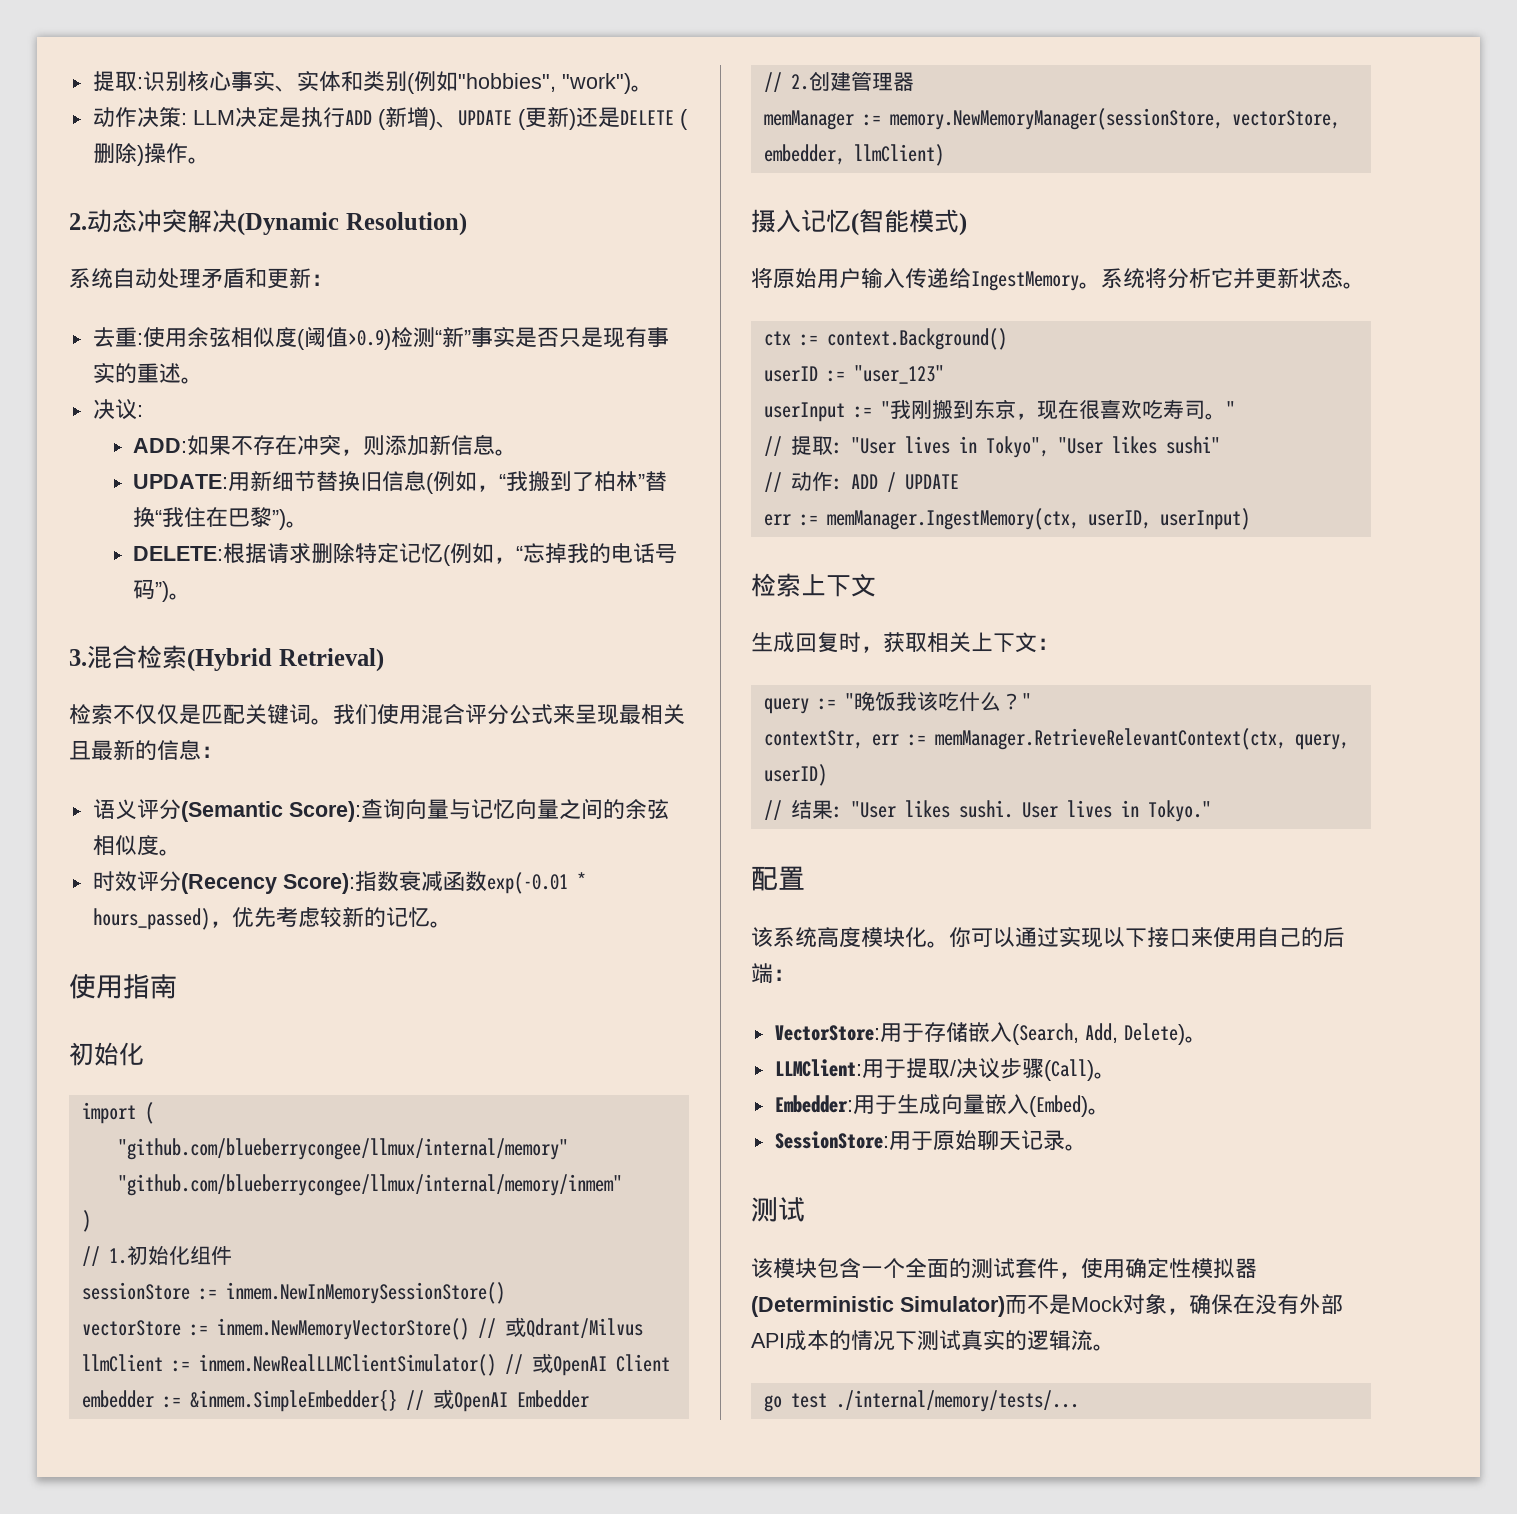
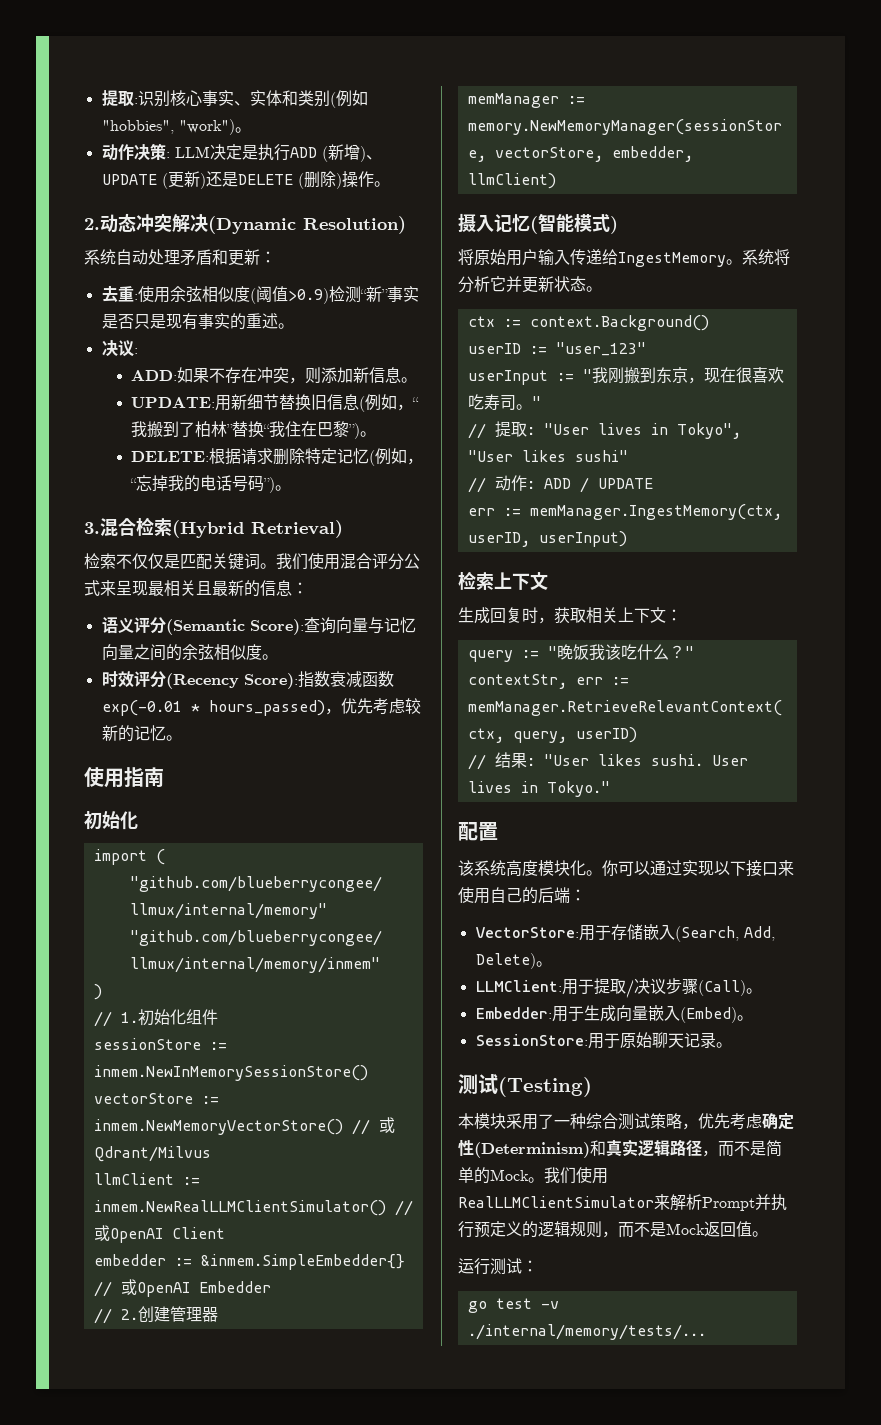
  SessionStore:用于原始聊天记录。
- 测试
- 该模块包含一个全面的测试套件，使用确定性模拟器(Deterministic Simulator)而不是Mock对象，确保在没有外部API成本的情况下测试真实的逻辑流。
+ 测试(Testing)
+ 本模块采用了一种综合测试策略，优先考虑确定性(Determinism)和真实逻辑路径，而不是简单的Mock。我们使用RealLLMClientSimulator来解析Prompt并执行预定义的逻辑规则，而不是Mock返回值。
+ 运行测试：
- go test ./internal/memory/tests/...
+ go test -v ./internal/memory/tests/...

